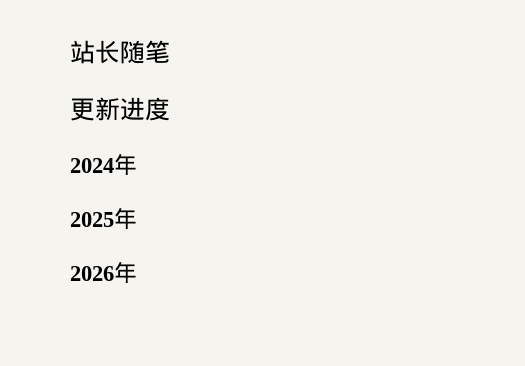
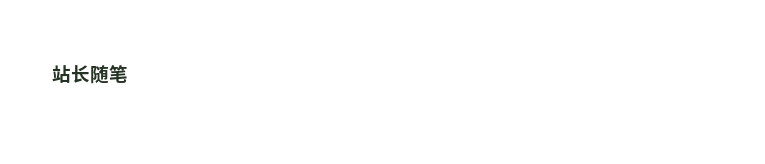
- 更新进度
- 2024年
- 2025年
- 2026年

